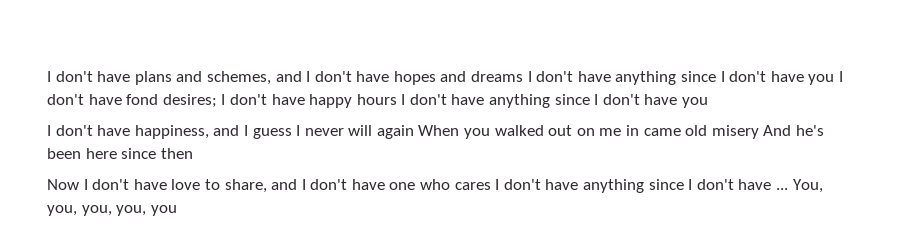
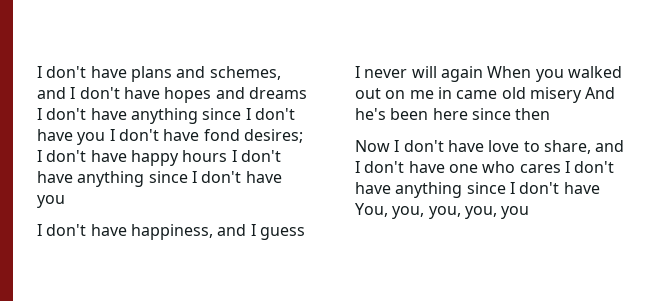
- Now I don't have love to share, and I don't have one who cares I don't have anything since I don't have ... You, you, you, you, you
+ Now I don't have love to share, and I don't have one who cares I don't have anything since I don't have You, you, you, you, you

